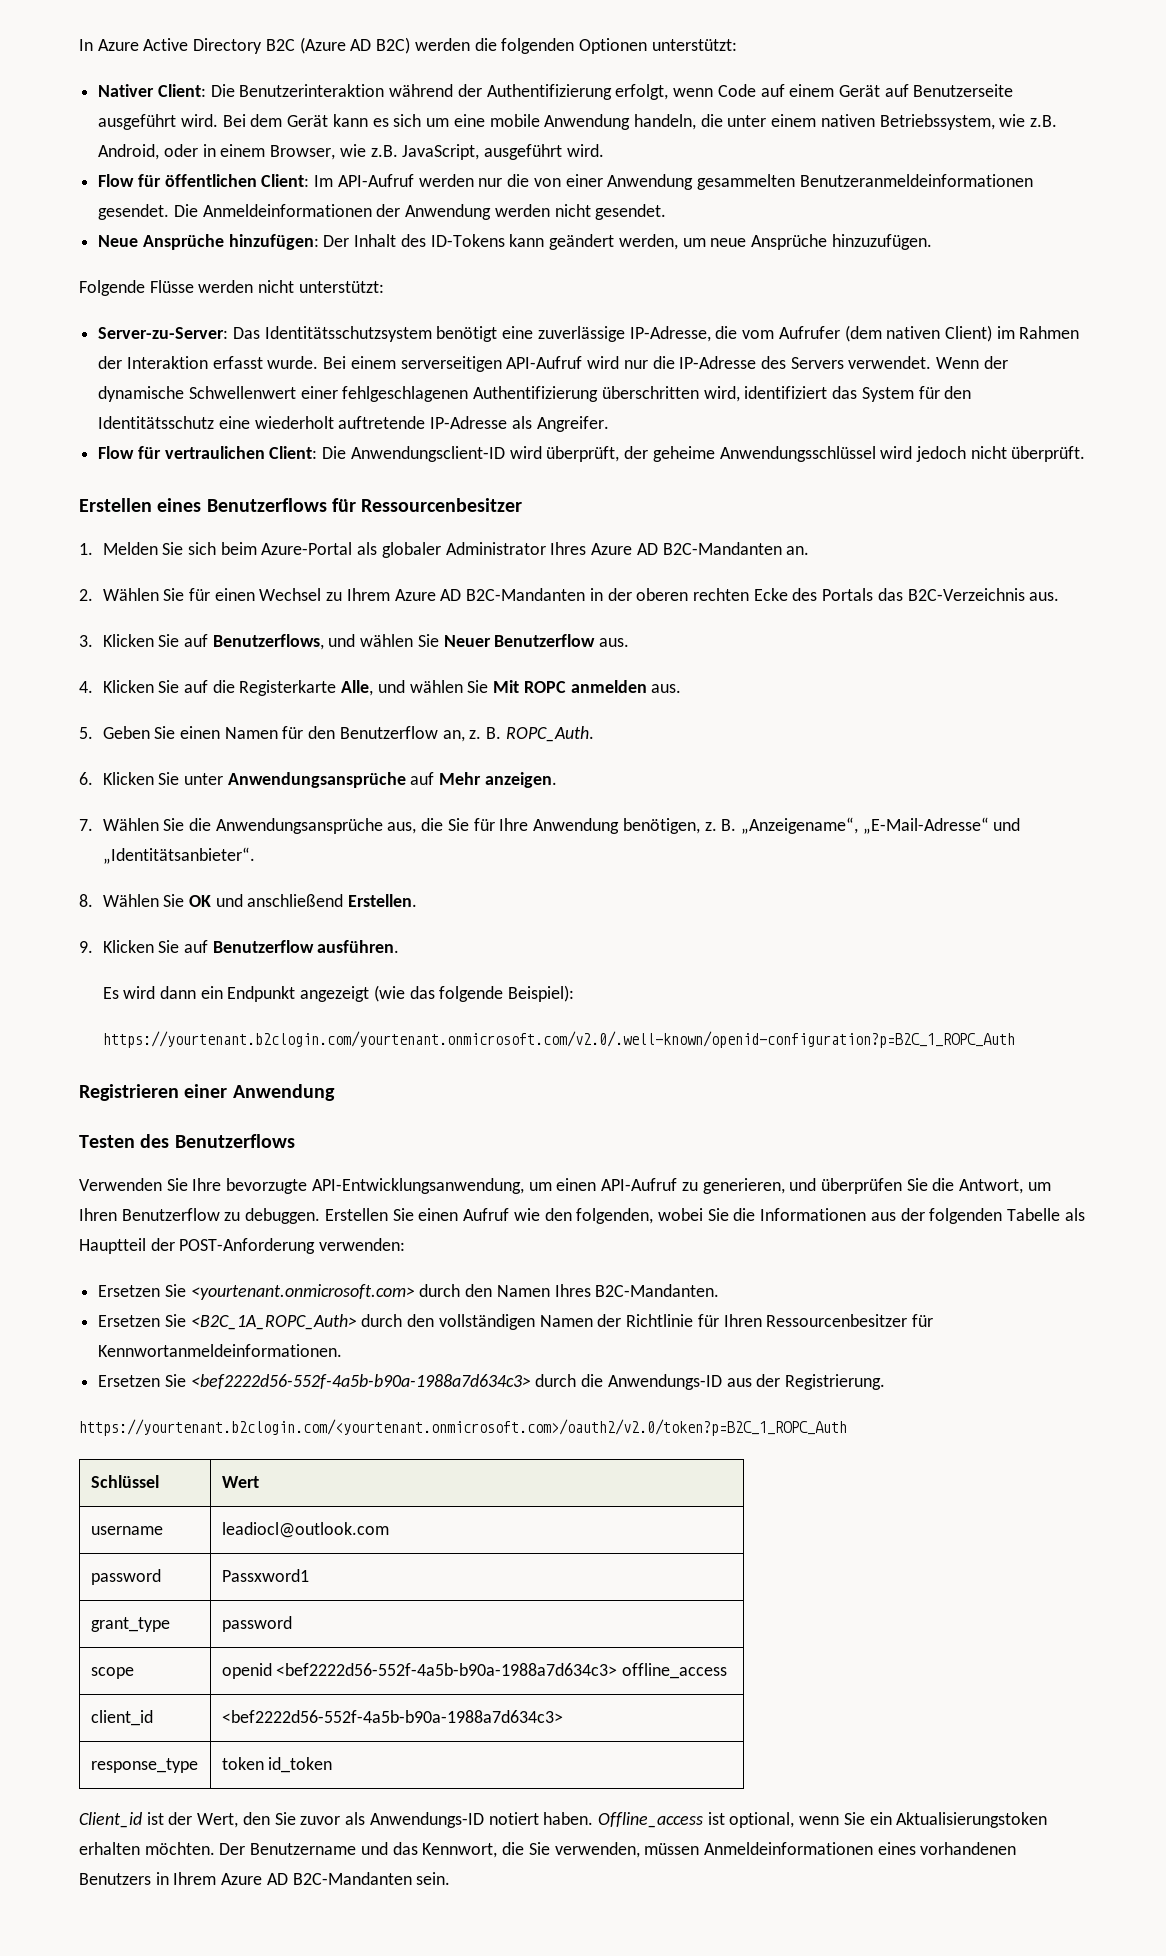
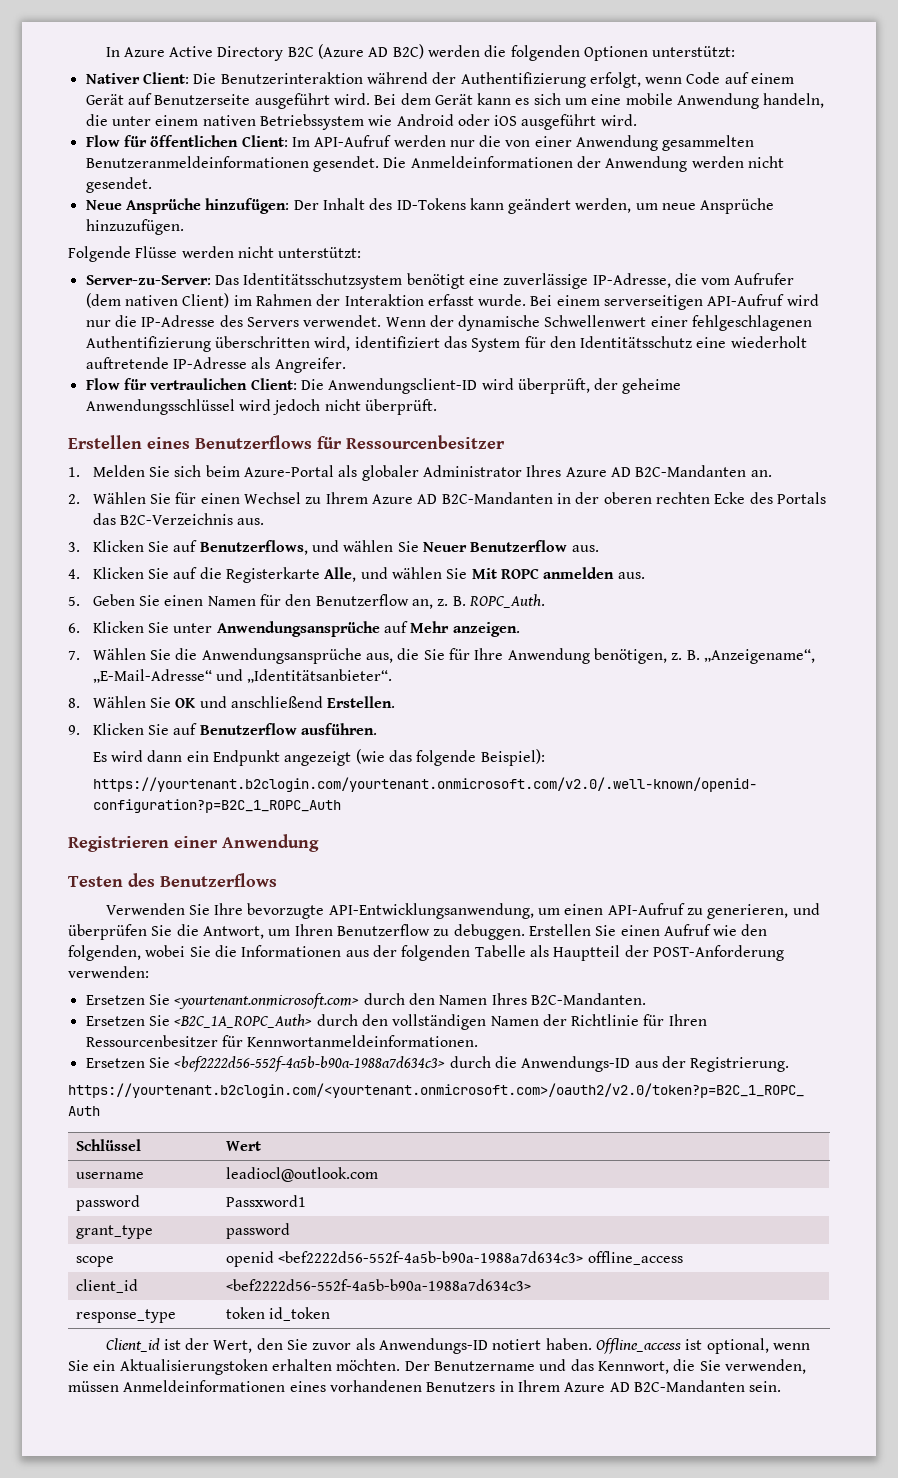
- Bei dem Gerät kann es sich um eine mobile Anwendung handeln, die unter einem nativen Betriebssystem, wie z.B. Android, oder in einem Browser, wie z.B. JavaScript, ausgeführt wird.
+ Bei dem Gerät kann es sich um eine mobile Anwendung handeln, die unter einem nativen Betriebssystem wie Android oder iOS ausgeführt wird.

